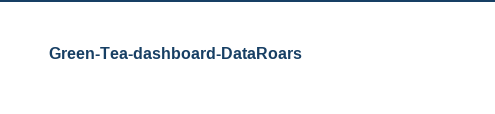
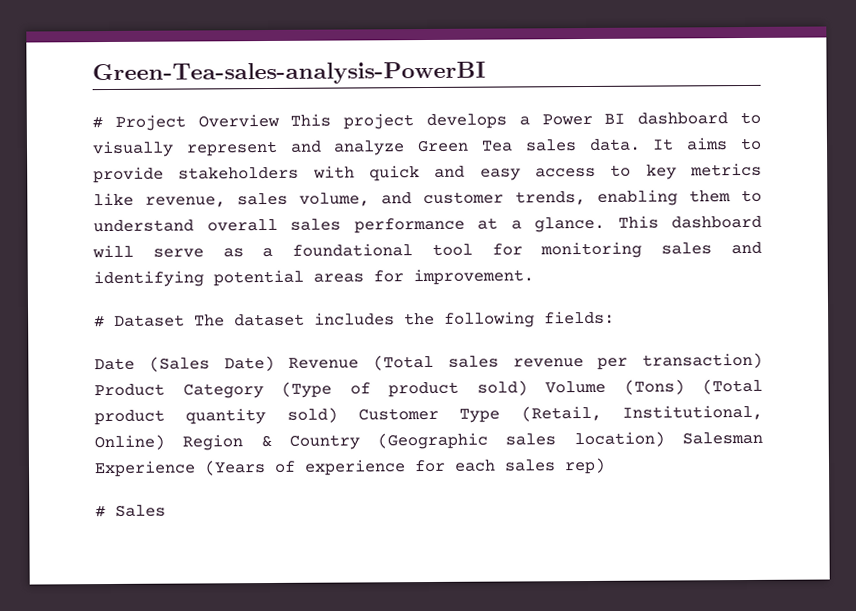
- Green-Tea-dashboard-DataRoars
+ Green-Tea-sales-analysis-PowerBI
+ # Project Overview This project develops a Power BI dashboard to visually represent and analyze Green Tea sales data. It aims to provide stakeholders with quick and easy access to key metrics like revenue, sales volume, and customer trends, enabling them to understand overall sales performance at a glance. This dashboard will serve as a foundational tool for monitoring sales and identifying potential areas for improvement.
+ # Dataset The dataset includes the following fields:
+ Date (Sales Date) Revenue (Total sales revenue per transaction) Product Category (Type of product sold) Volume (Tons) (Total product quantity sold) Customer Type (Retail, Institutional, Online) Region & Country (Geographic sales location) Salesman Experience (Years of experience for each sales rep)
+ # Sales

